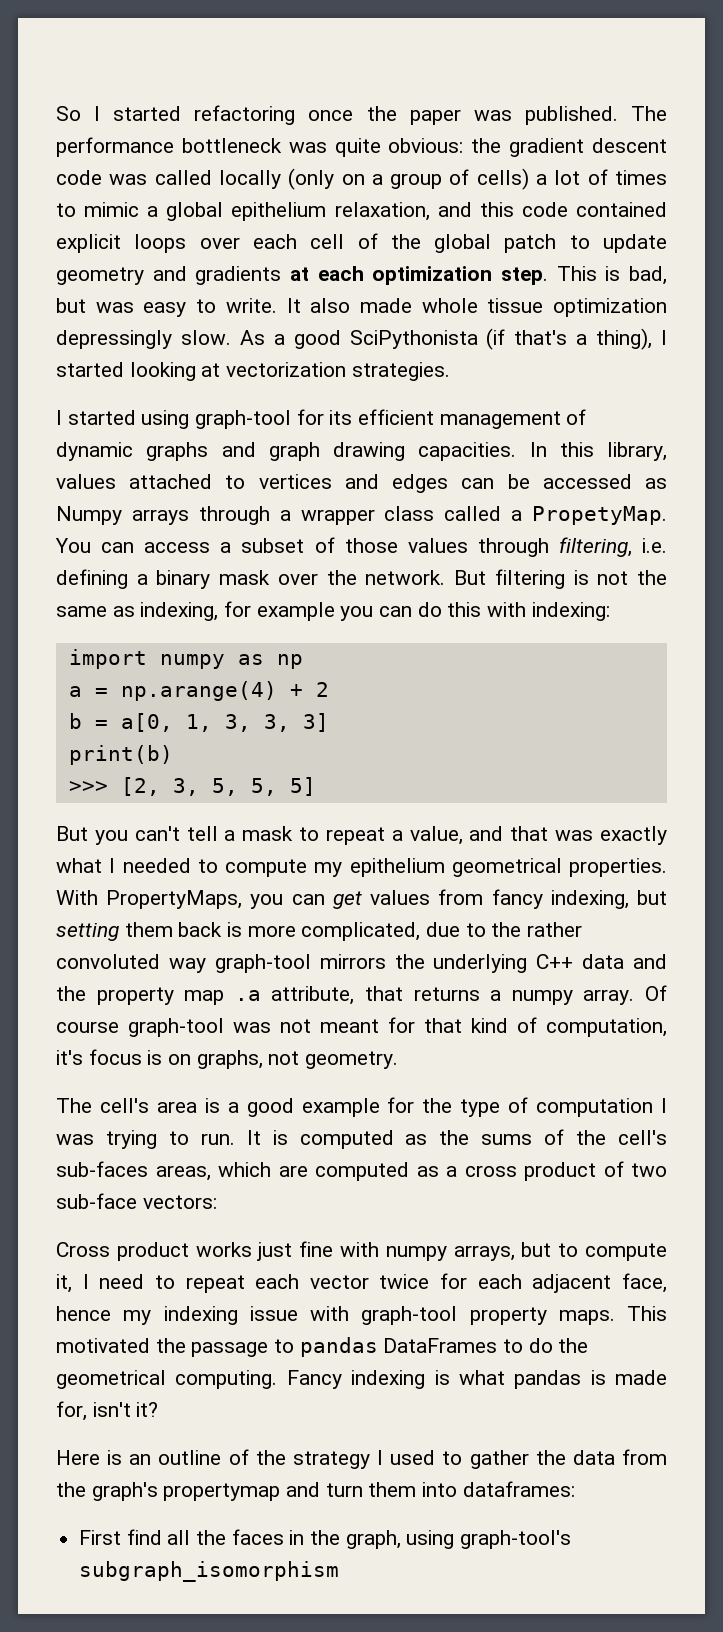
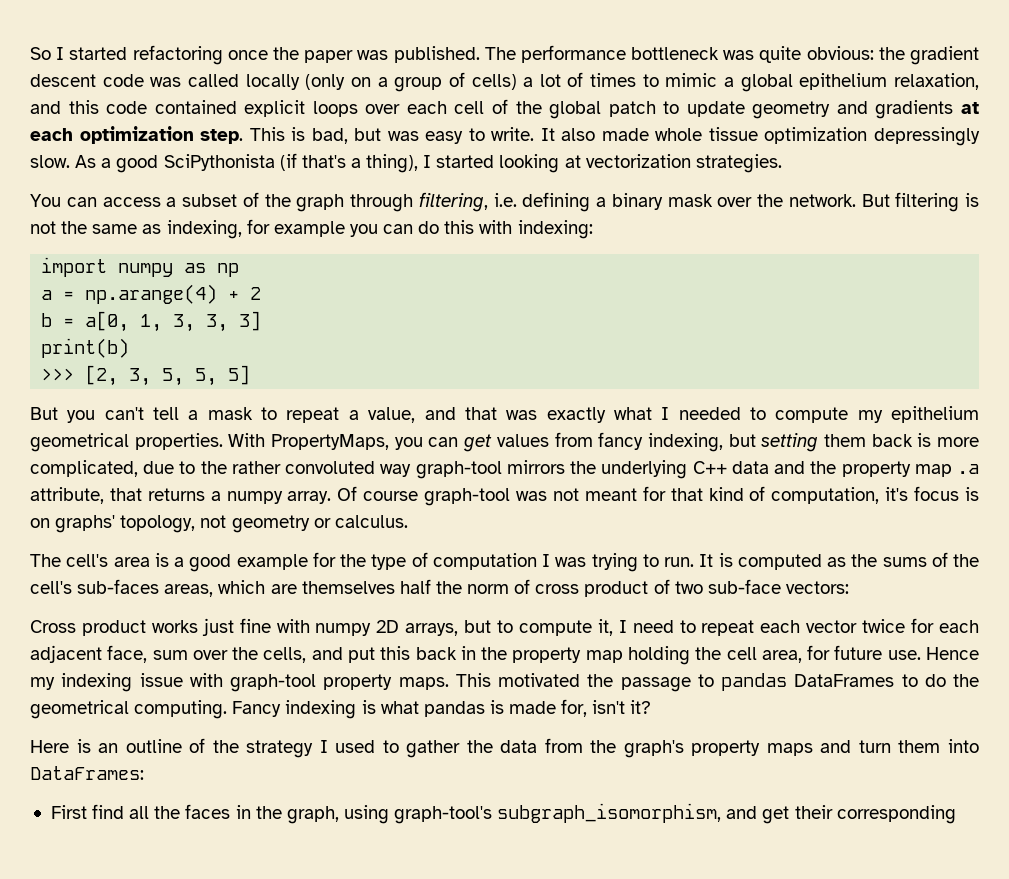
- I started using graph-tool for its efficient management of dynamic graphs and graph drawing capacities. In this library, values attached to vertices and edges can be accessed as Numpy arrays through a wrapper class called a PropetyMap. You can access a subset of those values through filtering, i.e. defining a binary mask over the network.
+ You can access a subset of the graph through filtering, i.e. defining a binary mask over the network.
- Of course graph-tool was not meant for that kind of computation, it's focus is on graphs, not geometry.
+ Of course graph-tool was not meant for that kind of computation, it's focus is on graphs' topology, not geometry or calculus.
- It is computed as the sums of the cell's sub-faces areas, which are computed as a cross product of two sub-face vectors:
+ It is computed as the sums of the cell's sub-faces areas, which are themselves half the norm of cross product of two sub-face vectors:
- Cross product works just fine with numpy arrays, but to compute it, I need to repeat each vector twice for each adjacent face, hence my indexing issue with graph-tool property maps.
+ Cross product works just fine with numpy 2D arrays, but to compute it, I need to repeat each vector twice for each adjacent face, sum over the cells, and put this back in the property map holding the cell area, for future use. Hence my indexing issue with graph-tool property maps.
- Here is an outline of the strategy I used to gather the data from the graph's propertymap and turn them into dataframes:
+ Here is an outline of the strategy I used to gather the data from the graph's property maps and turn them into DataFrames:
- First find all the faces in the graph, using graph-tool's subgraph_isomorphism
+ First find all the faces in the graph, using graph-tool's subgraph_isomorphism, and get their corresponding

